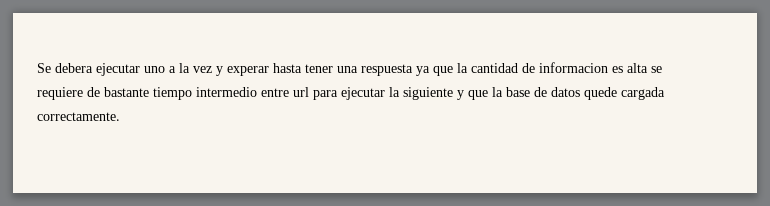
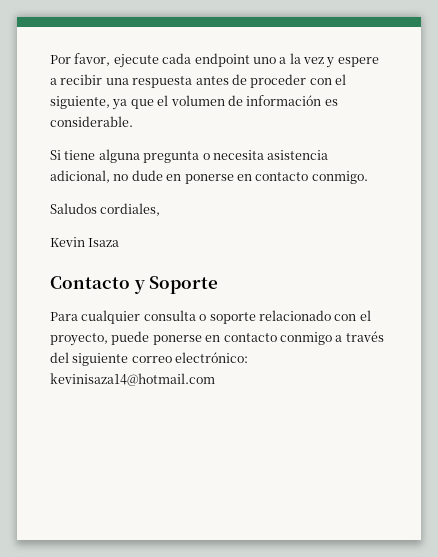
- Se debera ejecutar uno a la vez y experar hasta tener una respuesta ya que la cantidad de informacion es alta se requiere de bastante tiempo intermedio entre url para ejecutar la siguiente y que la base de datos quede cargada correctamente.
+ Por favor, ejecute cada endpoint uno a la vez y espere a recibir una respuesta antes de proceder con el siguiente, ya que el volumen de información es considerable.
+ Si tiene alguna pregunta o necesita asistencia adicional, no dude en ponerse en contacto conmigo.
+ Saludos cordiales,
+ Kevin Isaza
+ Contacto y Soporte
+ Para cualquier consulta o soporte relacionado con el proyecto, puede ponerse en contacto conmigo a través del siguiente correo electrónico: kevinisaza14@hotmail.com

